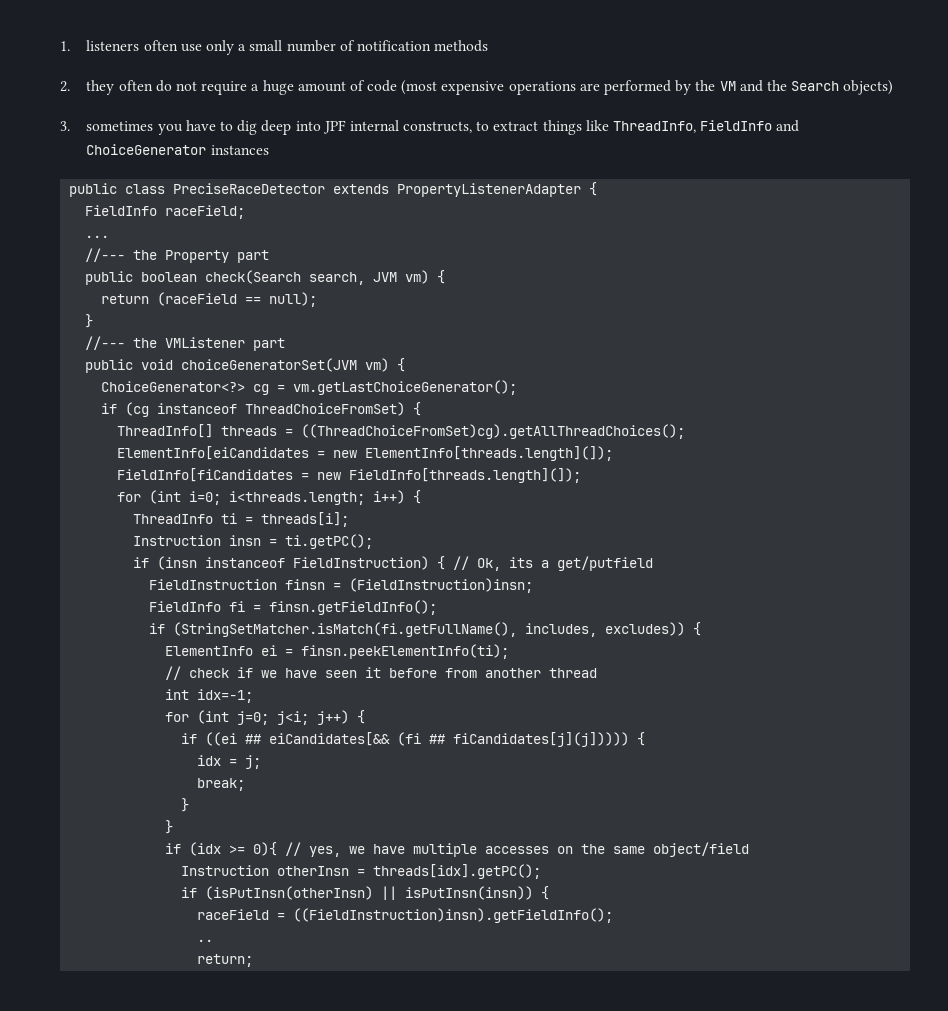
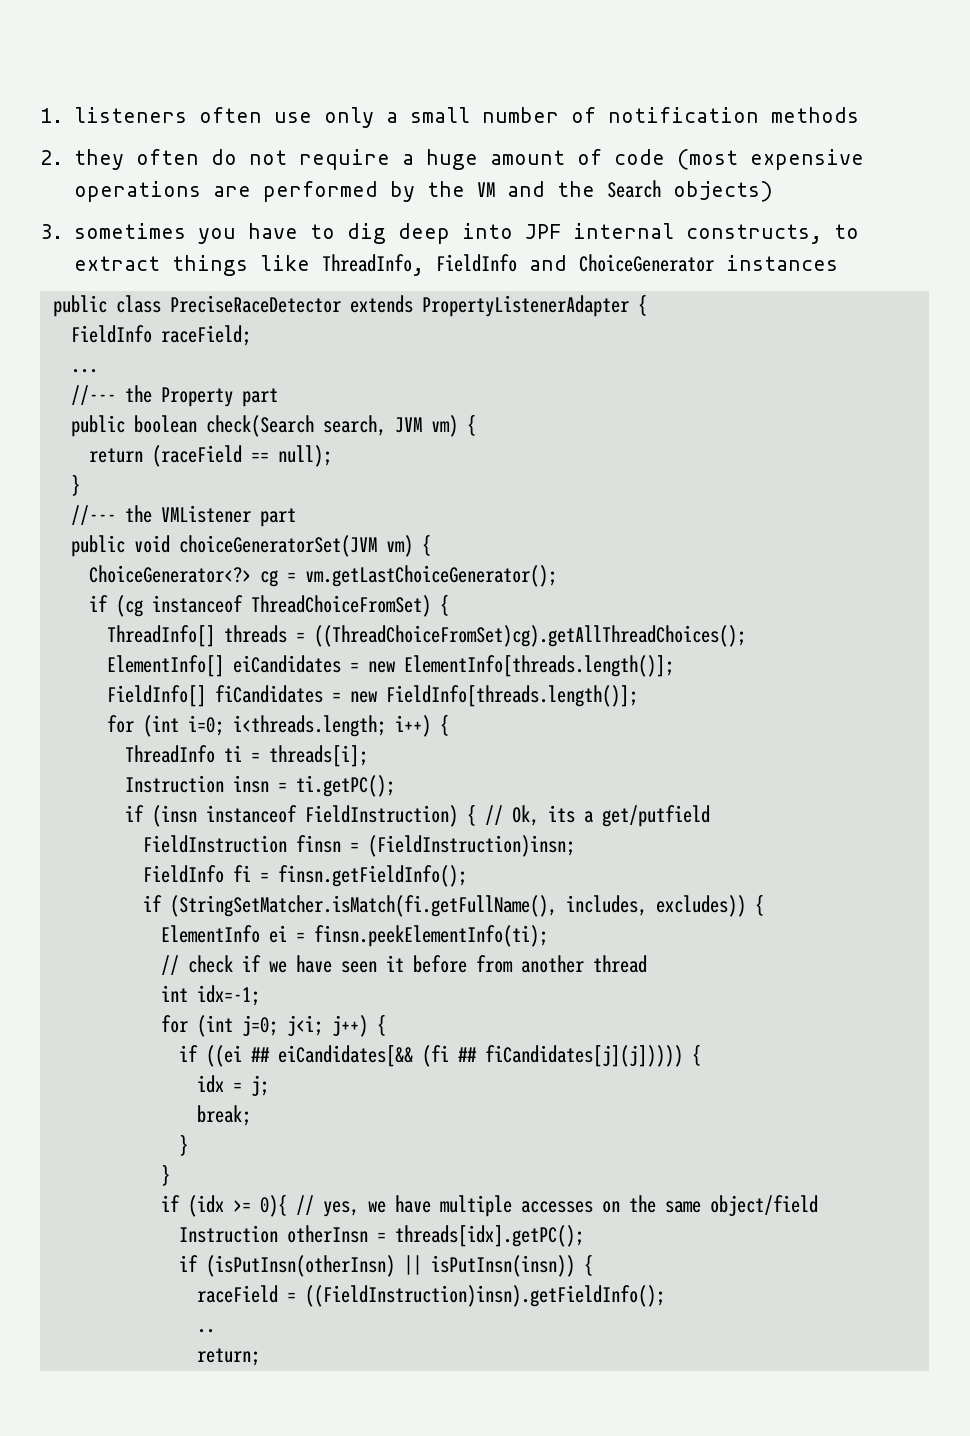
- ElementInfo[eiCandidates = new ElementInfo[threads.length](]);
- FieldInfo[fiCandidates = new FieldInfo[threads.length](]);
+ ElementInfo[] eiCandidates = new ElementInfo[threads.length()];
+ FieldInfo[] fiCandidates = new FieldInfo[threads.length()];

